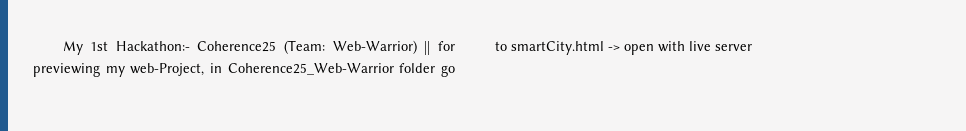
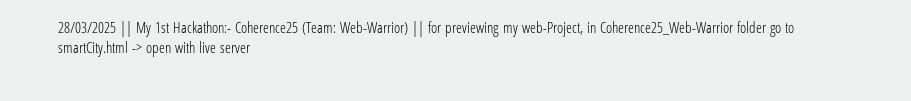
- My 1st Hackathon:- Coherence25 (Team: Web-Warrior) || for previewing my web-Project, in Coherence25_Web-Warrior folder go to smartCity.html -> open with live server
+ 28/03/2025 || My 1st Hackathon:- Coherence25 (Team: Web-Warrior) || for previewing my web-Project, in Coherence25_Web-Warrior folder go to smartCity.html -> open with live server

